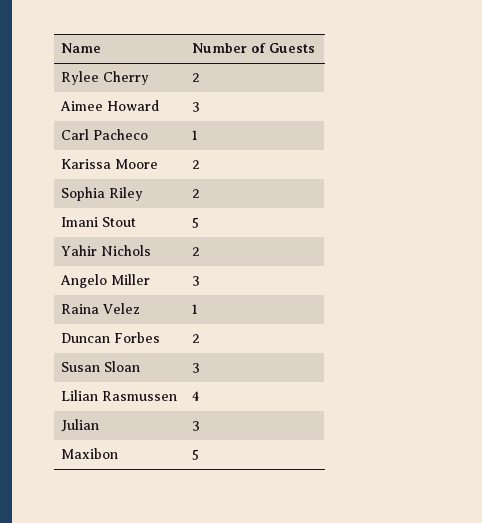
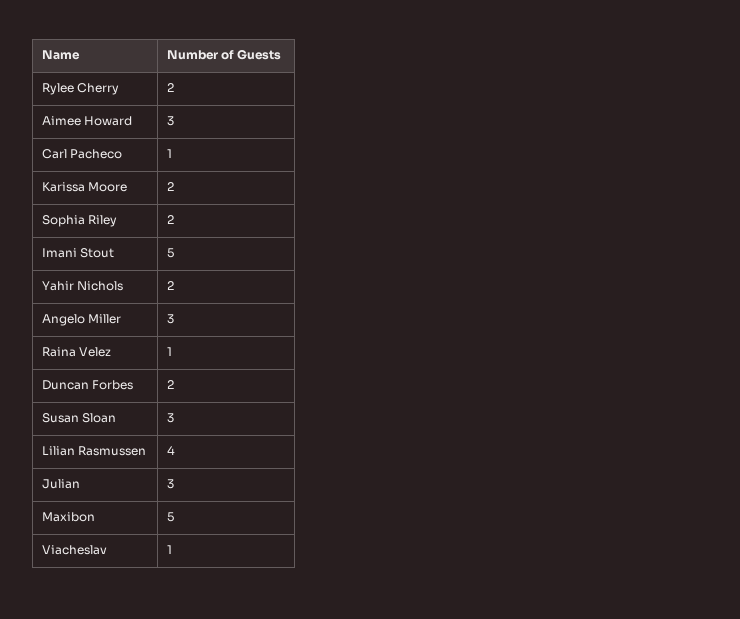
+ Viacheslav | 1

